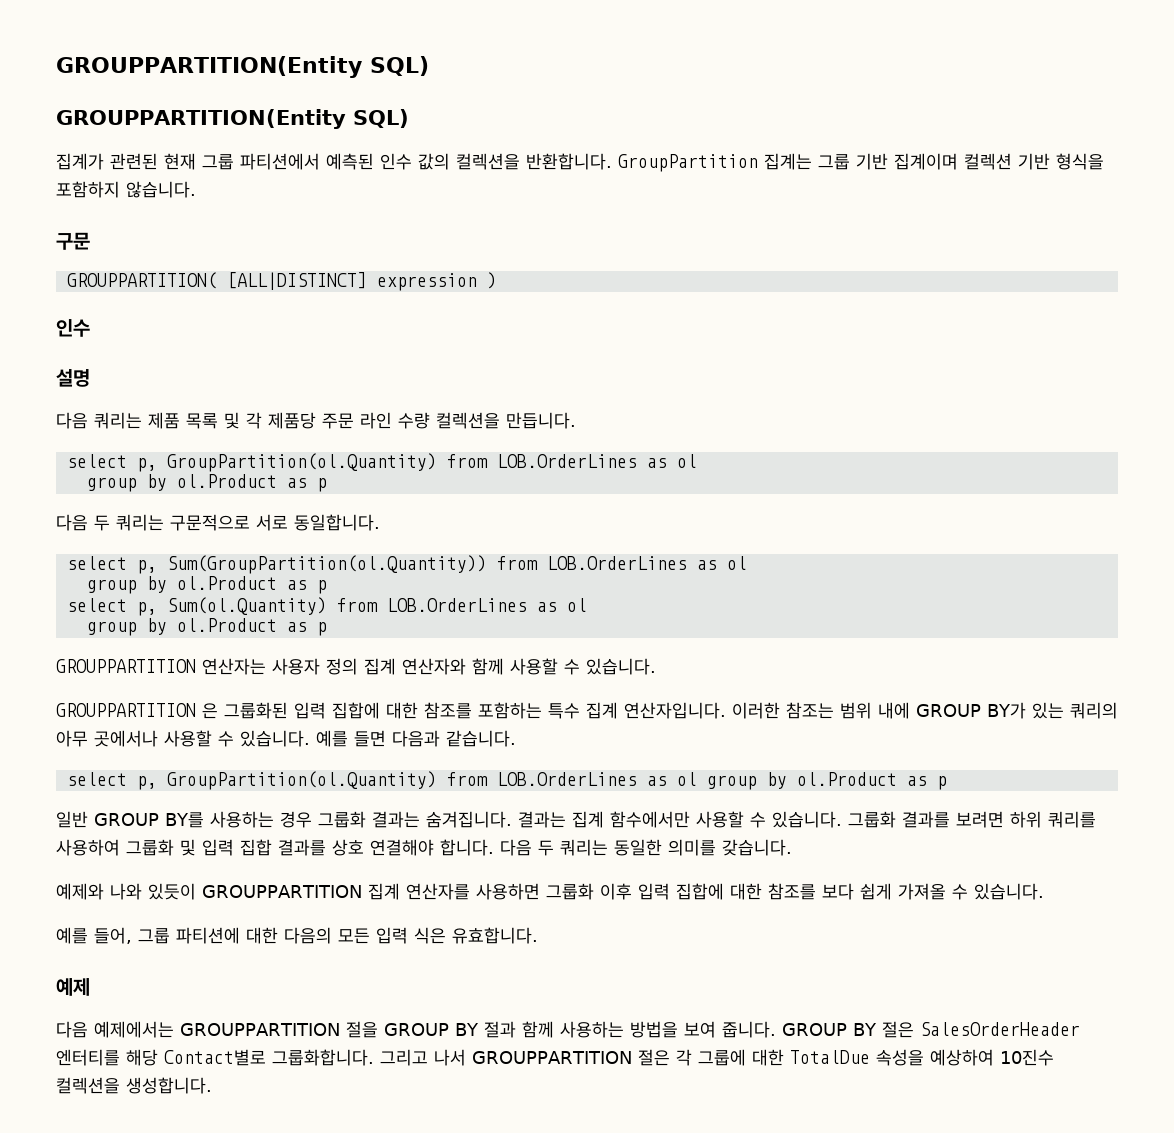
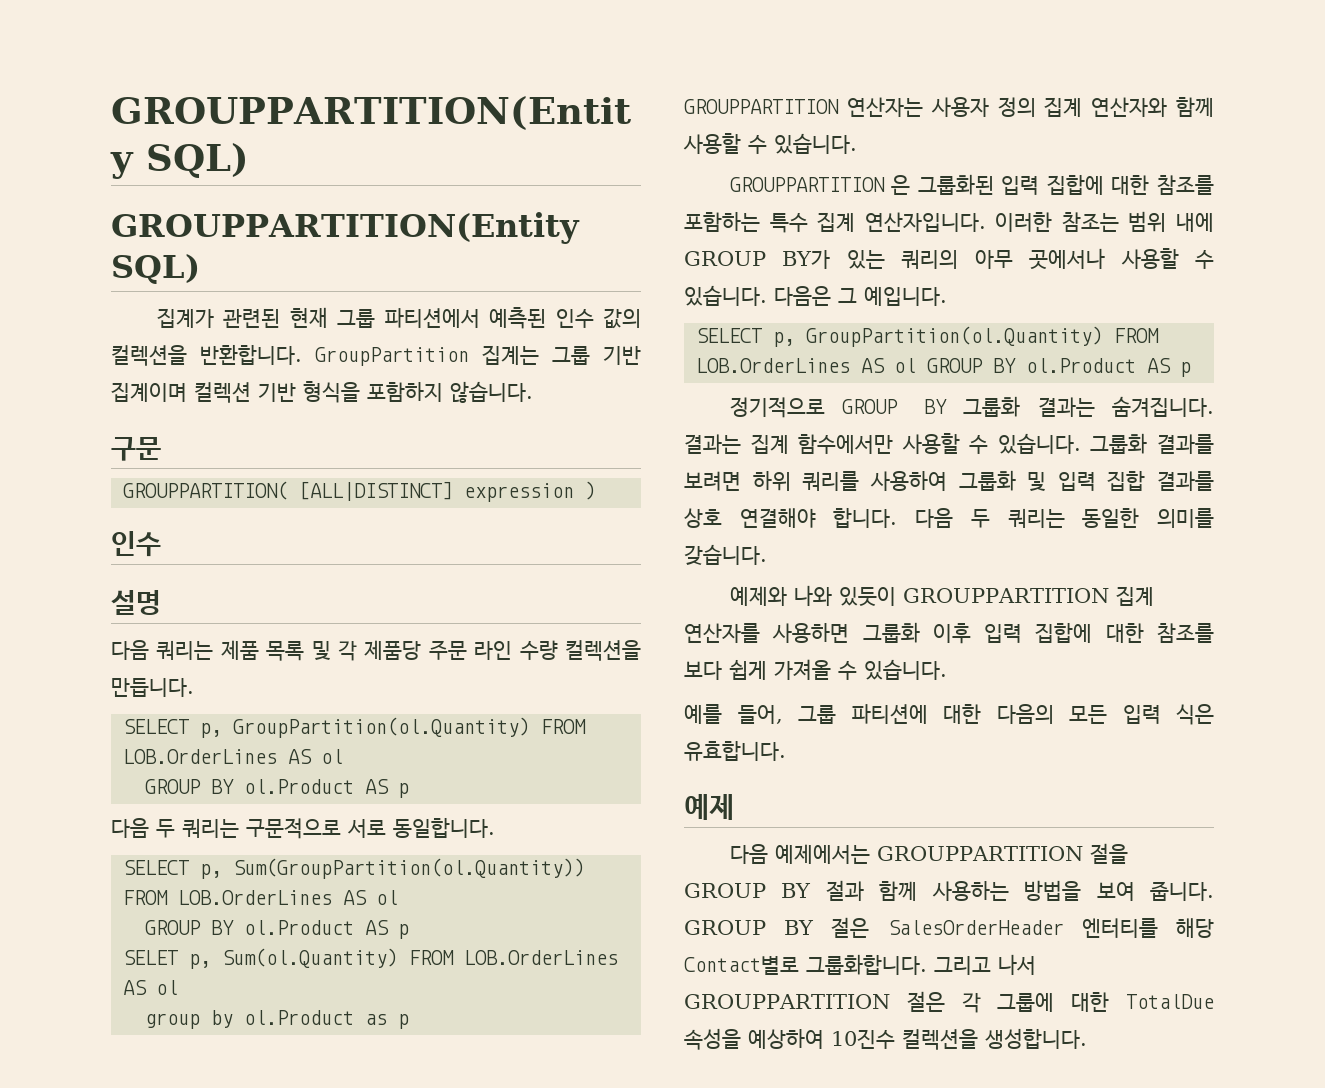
  다음 쿼리는 제품 목록 및 각 제품당 주문 라인 수량 컬렉션을 만듭니다.
- select p, GroupPartition(ol.Quantity) from LOB.OrderLines as ol
- group by ol.Product as p
+ SELECT p, GroupPartition(ol.Quantity) FROM LOB.OrderLines AS ol
+ GROUP BY ol.Product AS p
- select p, Sum(GroupPartition(ol.Quantity)) from LOB.OrderLines as ol
- group by ol.Product as p
- select p, Sum(ol.Quantity) from LOB.OrderLines as ol
+ SELECT p, Sum(GroupPartition(ol.Quantity)) FROM LOB.OrderLines AS ol
+ GROUP BY ol.Product AS p
+ SELET p, Sum(ol.Quantity) FROM LOB.OrderLines AS ol
- 예를 들면 다음과 같습니다.
- select p, GroupPartition(ol.Quantity) from LOB.OrderLines as ol group by ol.Product as p
- 일반 GROUP BY를 사용하는 경우 그룹화 결과는 숨겨집니다.
+ 다음은 그 예입니다.
+ SELECT p, GroupPartition(ol.Quantity) FROM LOB.OrderLines AS ol GROUP BY ol.Product AS p
+ 정기적으로 GROUP BY 그룹화 결과는 숨겨집니다.

